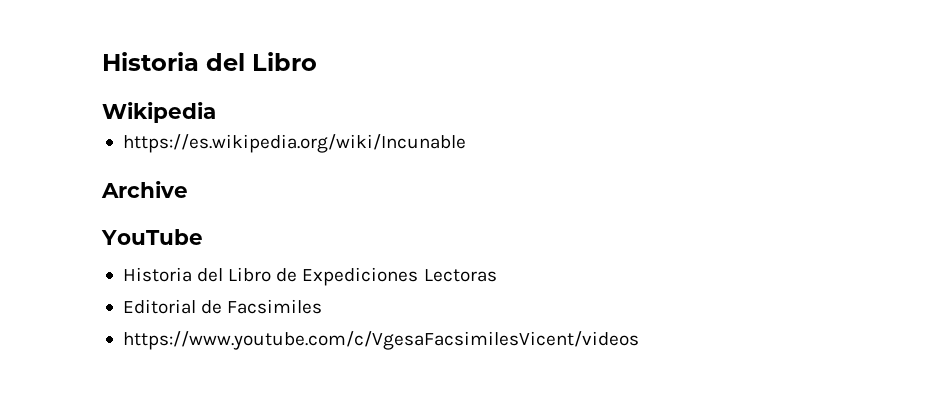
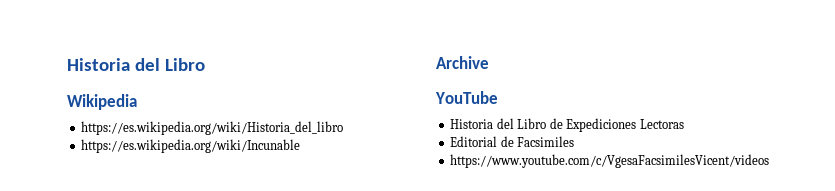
+ https://es.wikipedia.org/wiki/Historia_del_libro

